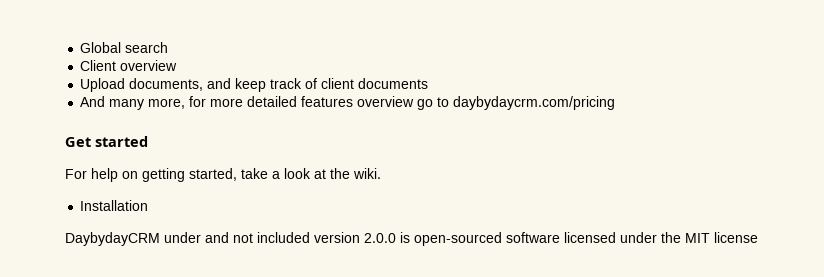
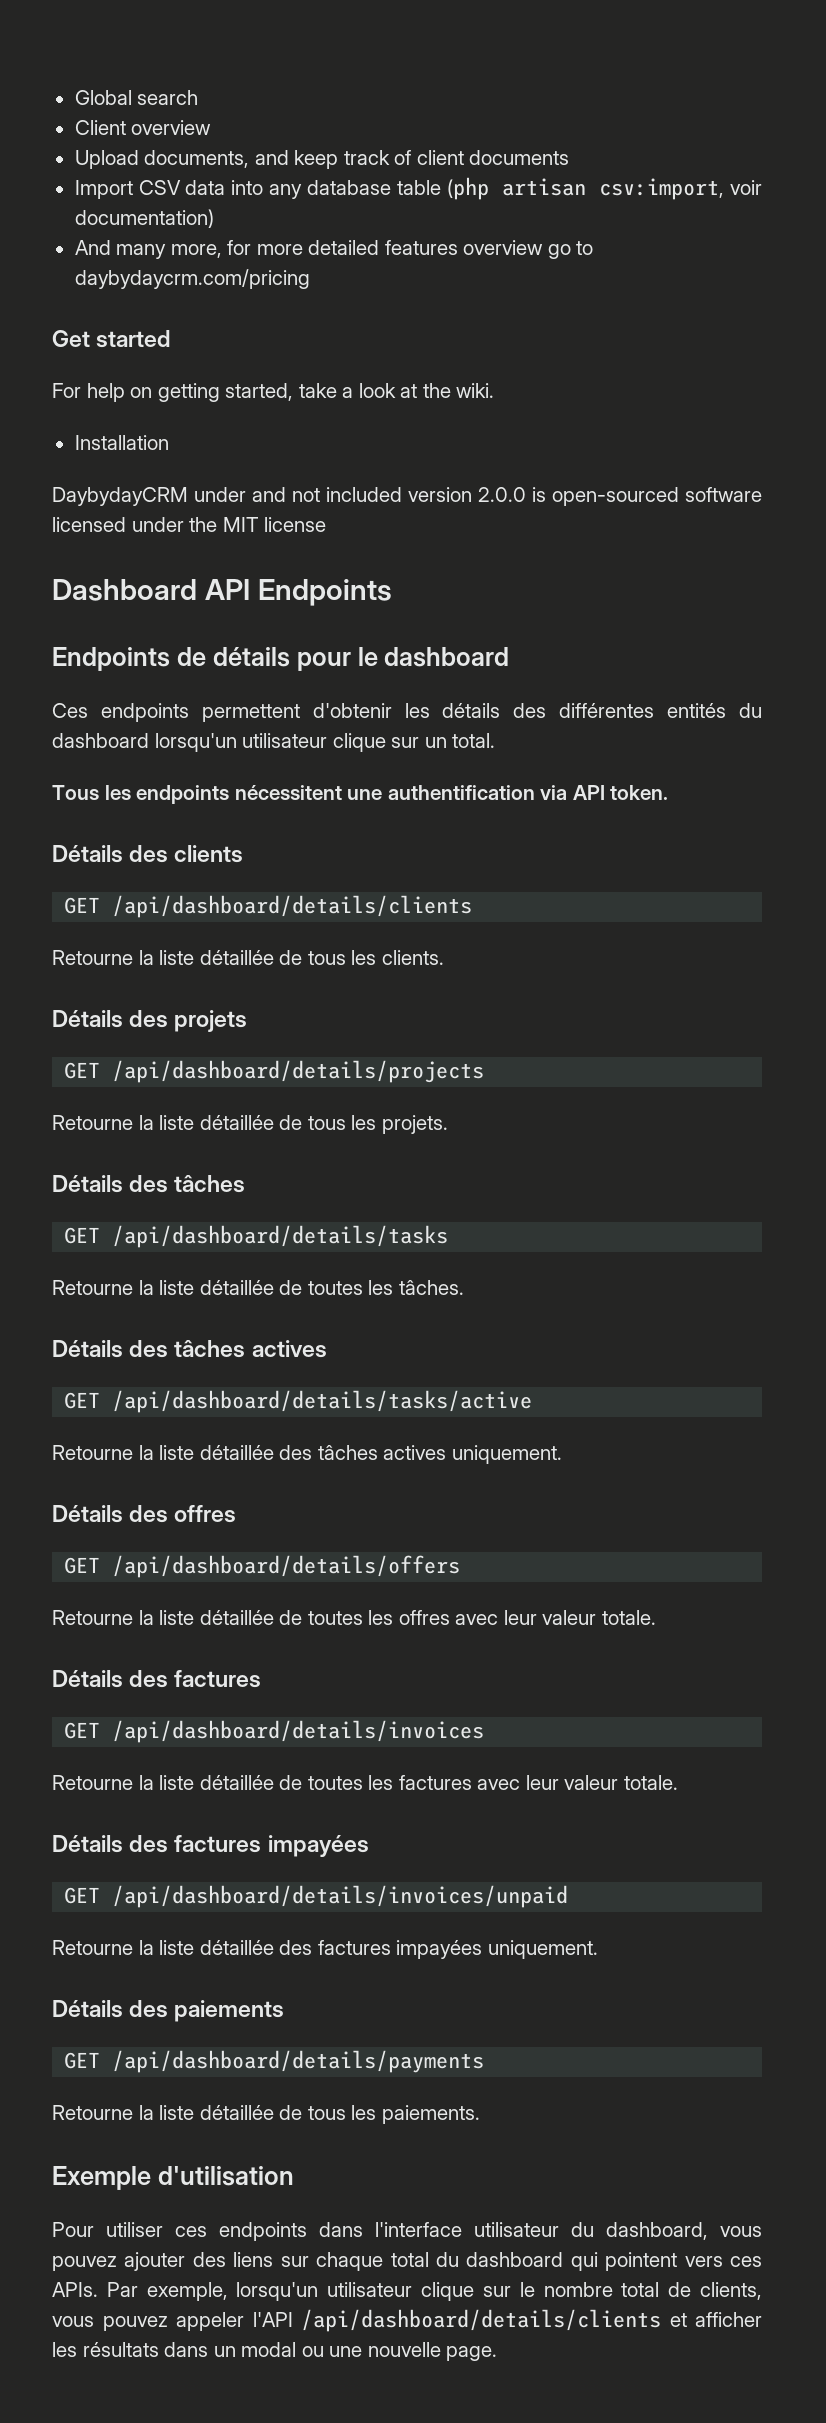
+ Import CSV data into any database table (php artisan csv:import, voir documentation)
+ Dashboard API Endpoints
+ Endpoints de détails pour le dashboard
+ Ces endpoints permettent d'obtenir les détails des différentes entités du dashboard lorsqu'un utilisateur clique sur un total.
+ Tous les endpoints nécessitent une authentification via API token.
+ Détails des clients
+ GET /api/dashboard/details/clients
+ Retourne la liste détaillée de tous les clients.
+ Détails des projets
+ GET /api/dashboard/details/projects
+ Retourne la liste détaillée de tous les projets.
+ Détails des tâches
+ GET /api/dashboard/details/tasks
+ Retourne la liste détaillée de toutes les tâches.
+ Détails des tâches actives
+ GET /api/dashboard/details/tasks/active
+ Retourne la liste détaillée des tâches actives uniquement.
+ Détails des offres
+ GET /api/dashboard/details/offers
+ Retourne la liste détaillée de toutes les offres avec leur valeur totale.
+ Détails des factures
+ GET /api/dashboard/details/invoices
+ Retourne la liste détaillée de toutes les factures avec leur valeur totale.
+ Détails des factures impayées
+ GET /api/dashboard/details/invoices/unpaid
+ Retourne la liste détaillée des factures impayées uniquement.
+ Détails des paiements
+ GET /api/dashboard/details/payments
+ Retourne la liste détaillée de tous les paiements.
+ Exemple d'utilisation
+ Pour utiliser ces endpoints dans l'interface utilisateur du dashboard, vous pouvez ajouter des liens sur chaque total du dashboard qui pointent vers ces APIs. Par exemple, lorsqu'un utilisateur clique sur le nombre total de clients, vous pouvez appeler l'API /api/dashboard/details/clients et afficher les résultats dans un modal ou une nouvelle page.

